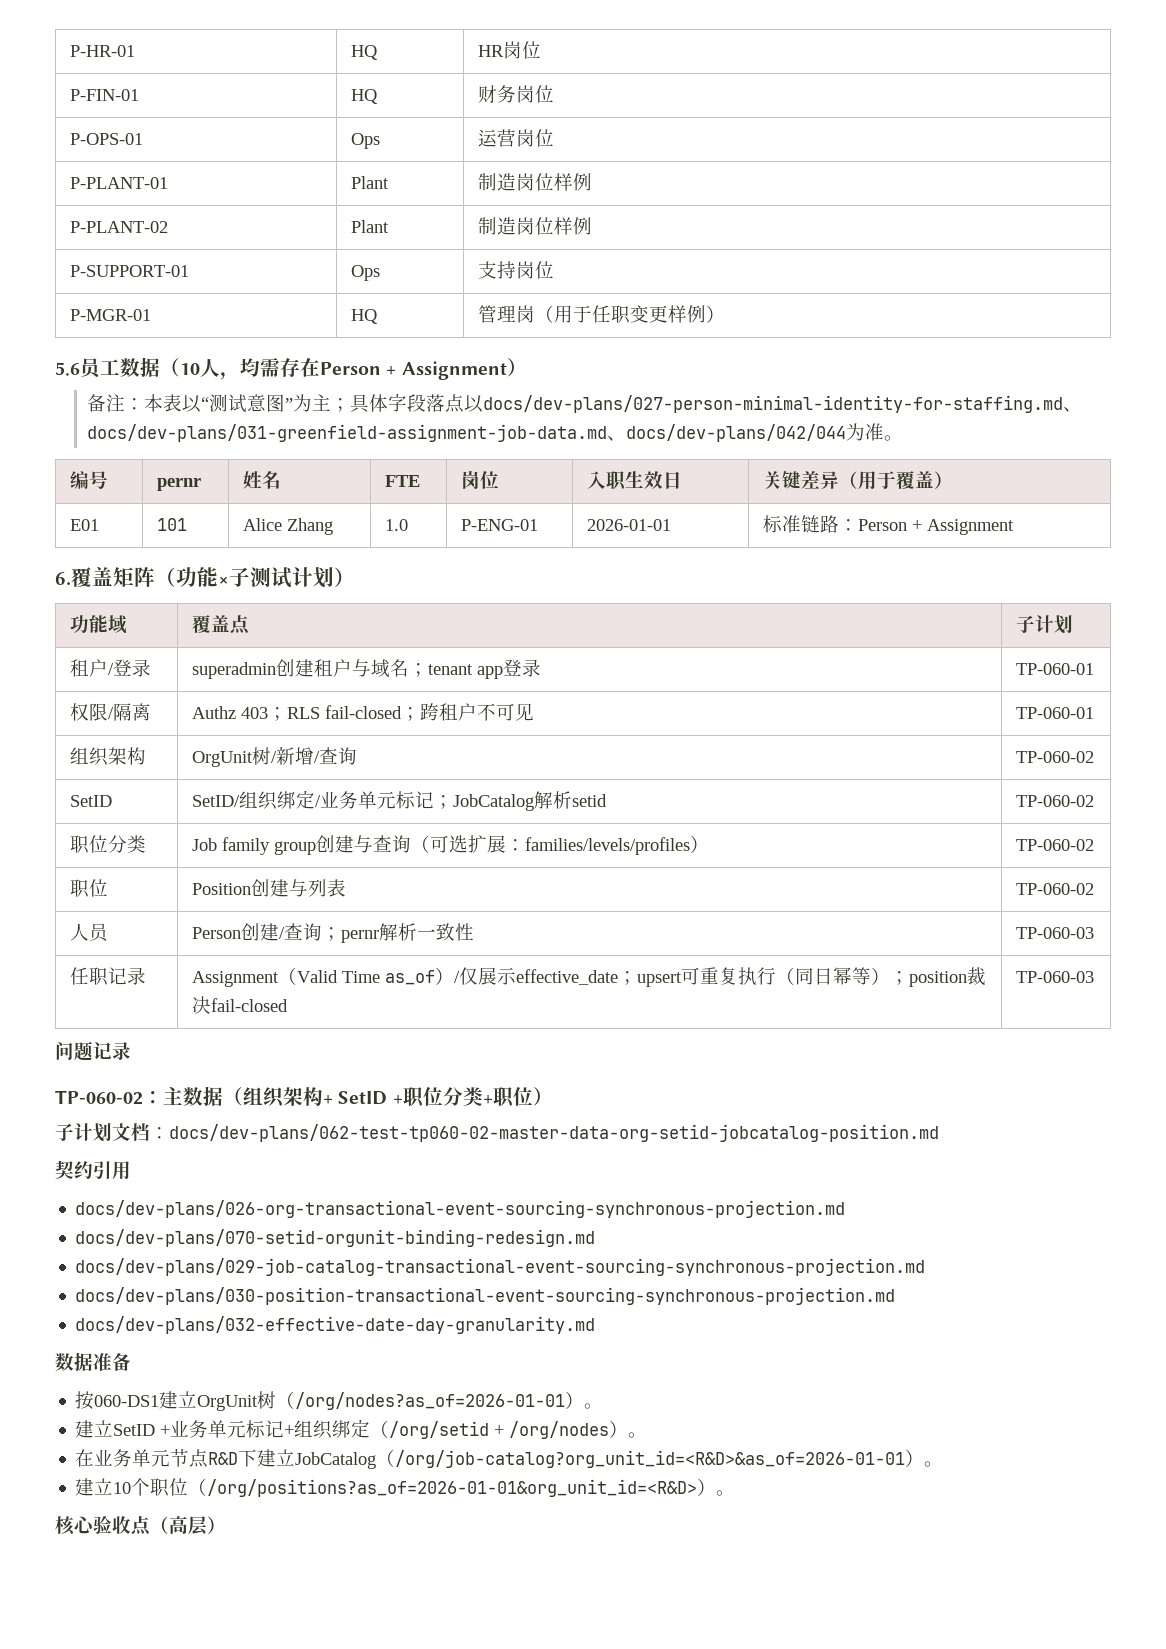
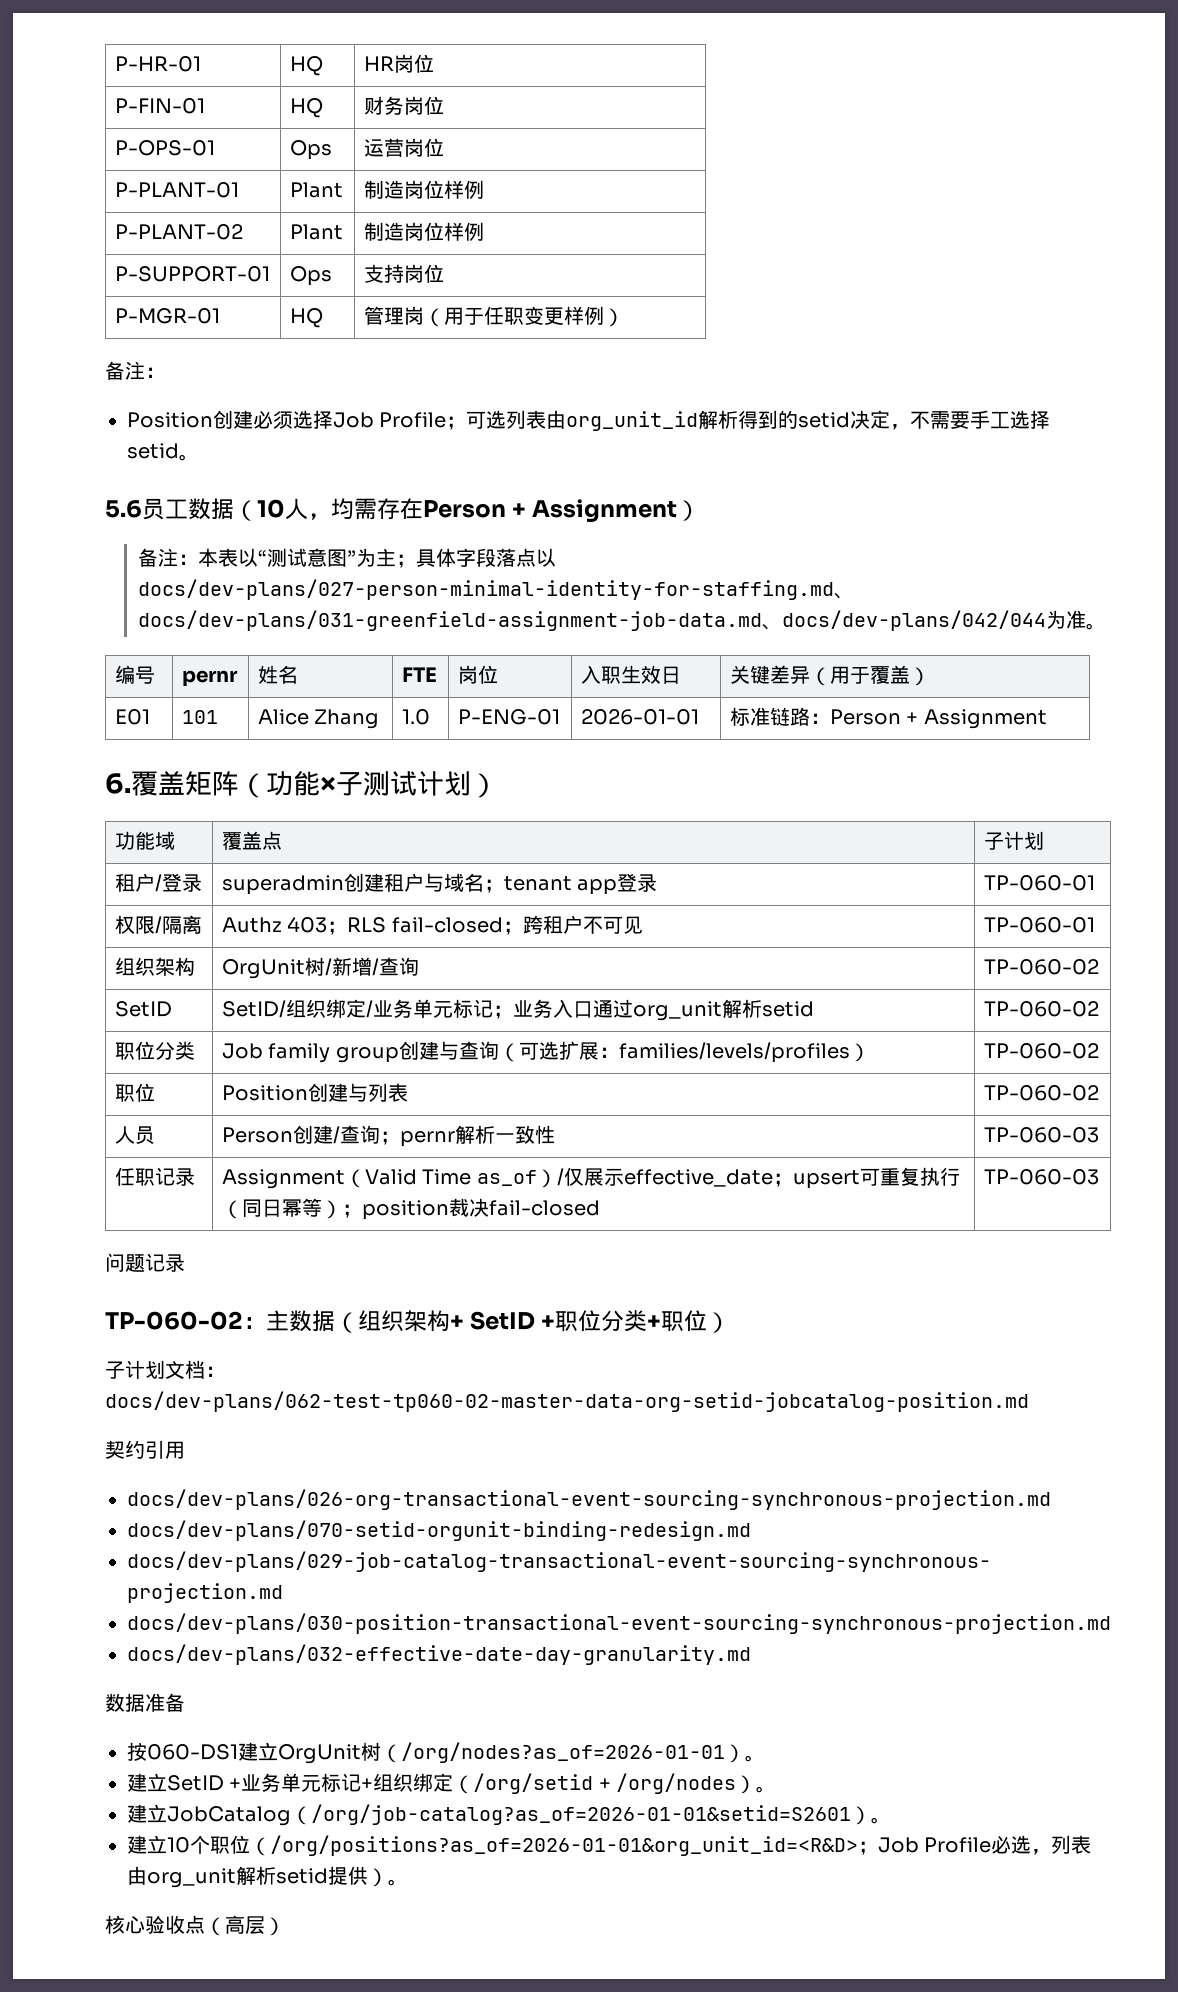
  P-MGR-01 | HQ | 管理岗（用于任职变更样例）
+ 备注：
+ Position创建必须选择Job Profile；可选列表由org_unit_id解析得到的setid决定，不需要手工选择setid。
- SetID | SetID/组织绑定/业务单元标记；JobCatalog解析setid | TP-060-02
+ SetID | SetID/组织绑定/业务单元标记；业务入口通过org_unit解析setid | TP-060-02
- 在业务单元节点R&D下建立JobCatalog（/org/job-catalog?org_unit_id=<R&D>&as_of=2026-01-01）。
+ 建立JobCatalog（/org/job-catalog?as_of=2026-01-01&setid=S2601）。
- 建立10个职位（/org/positions?as_of=2026-01-01&org_unit_id=<R&D>）。
+ 建立10个职位（/org/positions?as_of=2026-01-01&org_unit_id=<R&D>；Job Profile必选，列表由org_unit解析setid提供）。

